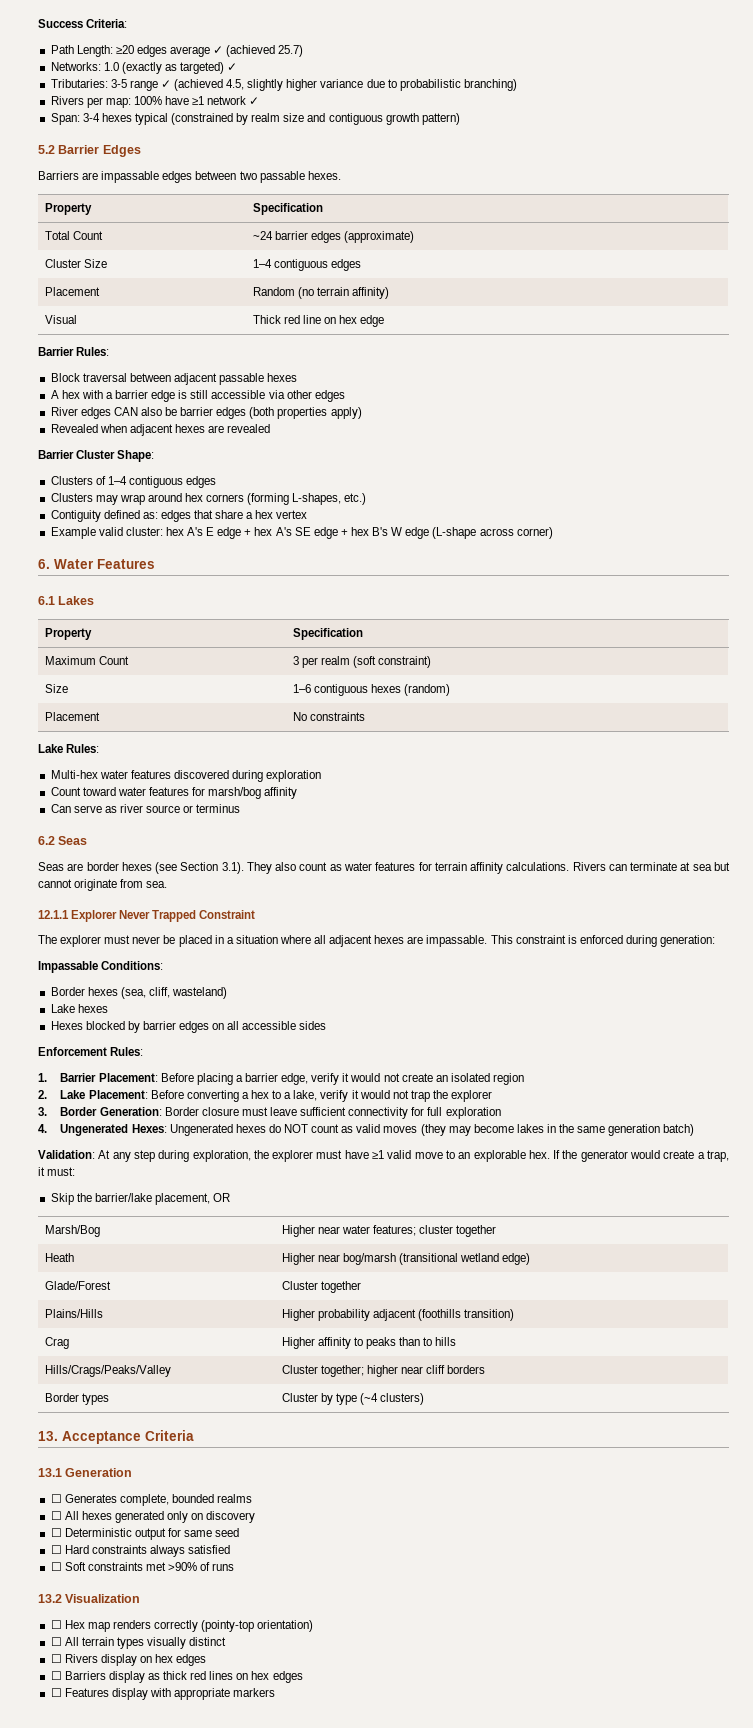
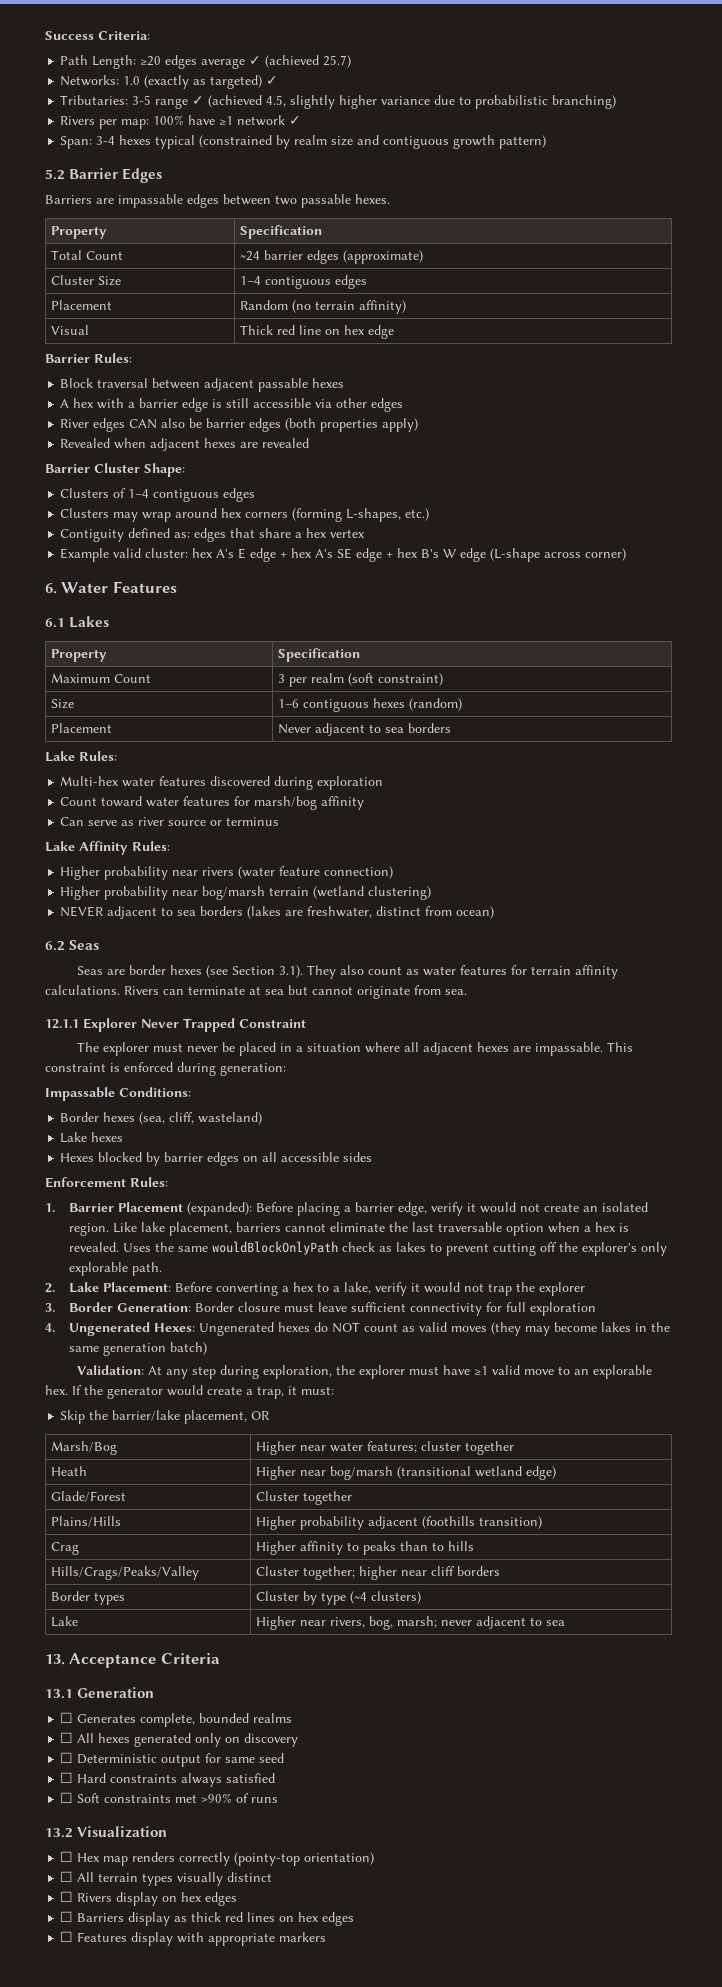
- Placement | No constraints
+ Placement | Never adjacent to sea borders
+ Lake Affinity Rules:
+ Higher probability near rivers (water feature connection)
+ Higher probability near bog/marsh terrain (wetland clustering)
+ NEVER adjacent to sea borders (lakes are freshwater, distinct from ocean)
- 1. Barrier Placement: Before placing a barrier edge, verify it would not create an isolated region
+ 1. Barrier Placement (expanded): Before placing a barrier edge, verify it would not create an isolated region. Like lake placement, barriers cannot eliminate the last traversable option when a hex is revealed. Uses the same wouldBlockOnlyPath check as lakes to prevent cutting off the explorer's only explorable path.
+ Lake | Higher near rivers, bog, marsh; never adjacent to sea

